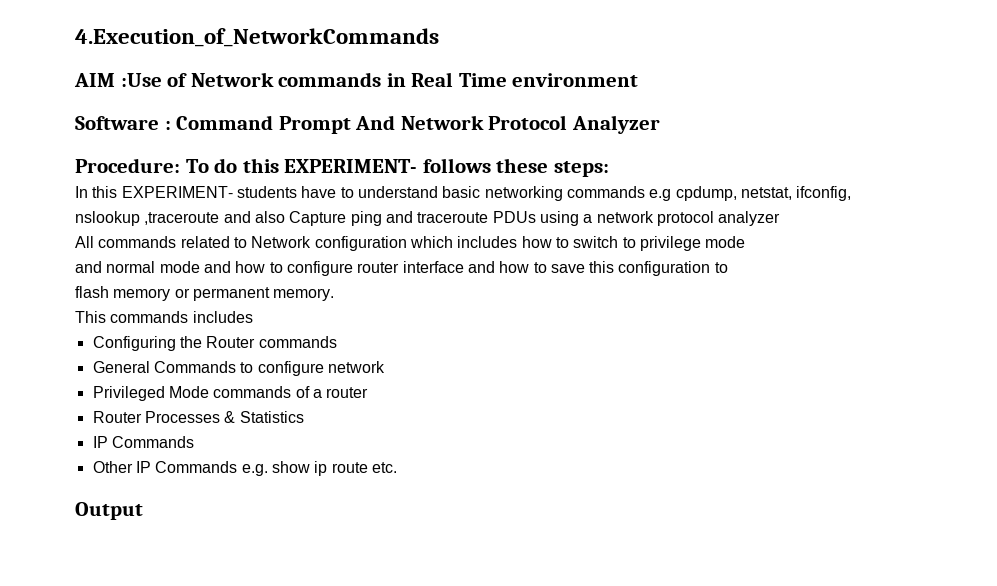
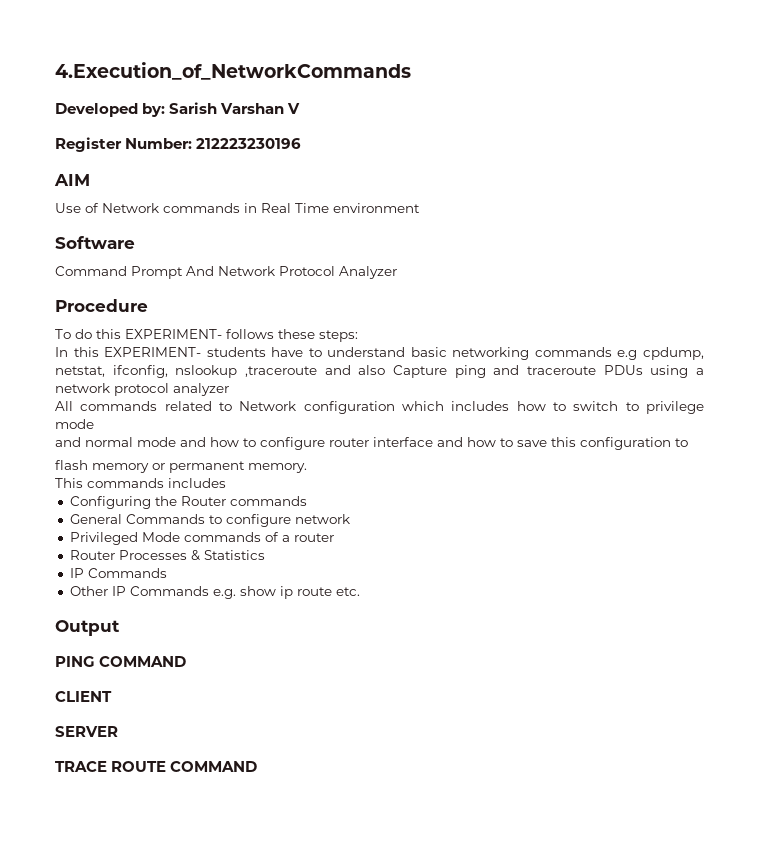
+ Developed by: Sarish Varshan V
+ Register Number: 212223230196
- AIM :Use of Network commands in Real Time environment
+ AIM
+ Use of Network commands in Real Time environment
- Software : Command Prompt And Network Protocol Analyzer
+ Software
+ Command Prompt And Network Protocol Analyzer
- Procedure: To do this EXPERIMENT- follows these steps:
+ Procedure
+ To do this EXPERIMENT- follows these steps:
+ PING COMMAND
+ CLIENT
+ SERVER
+ TRACE ROUTE COMMAND

